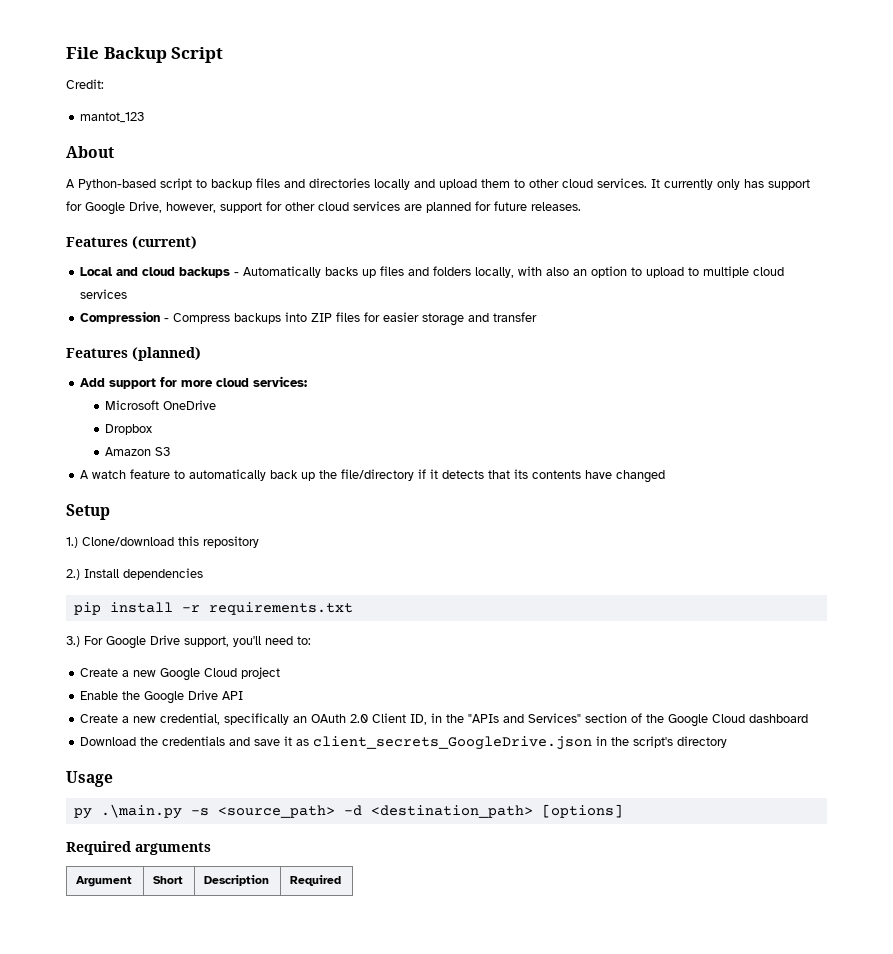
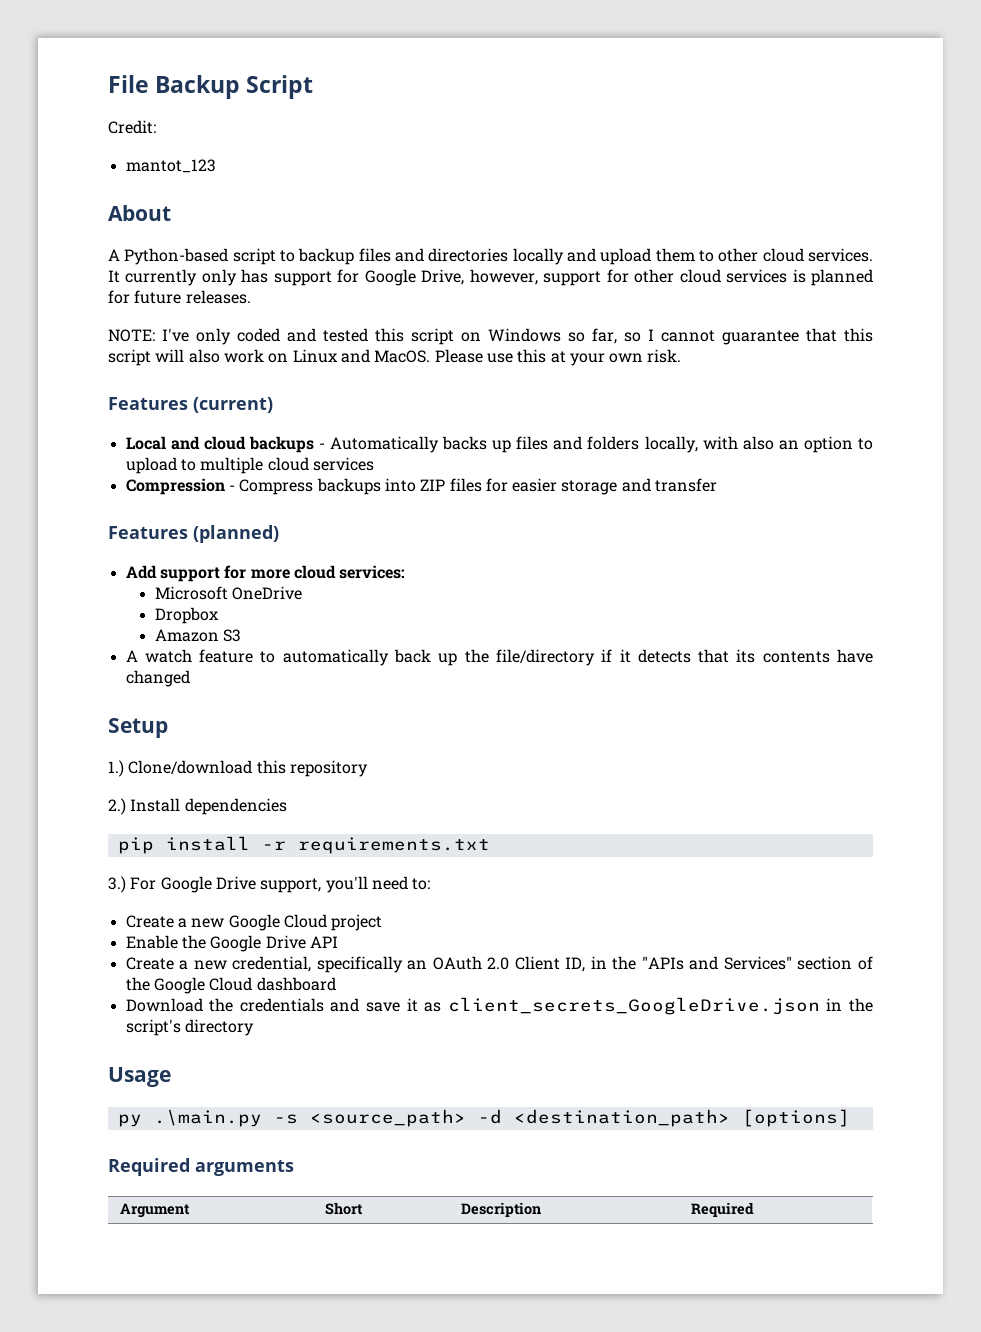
- It currently only has support for Google Drive, however, support for other cloud services are planned for future releases.
+ It currently only has support for Google Drive, however, support for other cloud services is planned for future releases.
+ NOTE: I've only coded and tested this script on Windows so far, so I cannot guarantee that this script will also work on Linux and MacOS. Please use this at your own risk.

